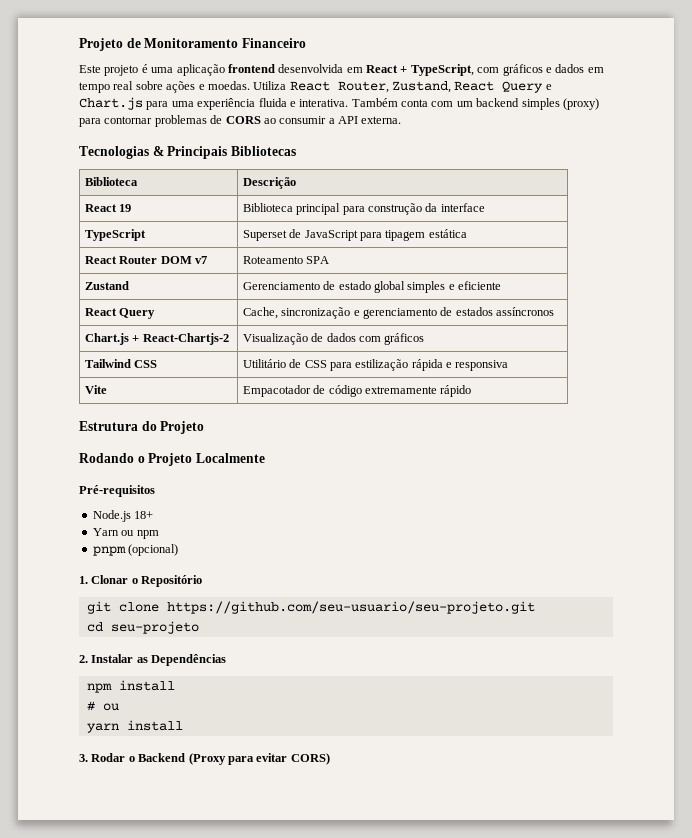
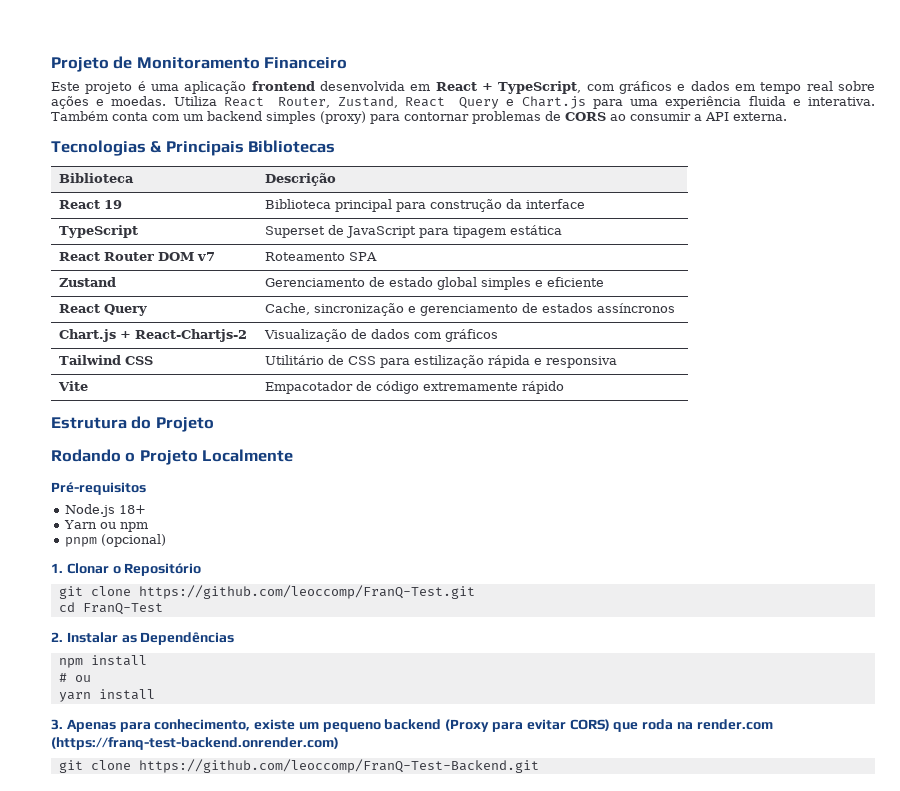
- git clone https://github.com/seu-usuario/seu-projeto.git
+ git clone https://github.com/leoccomp/FranQ-Test.git
- cd seu-projeto
+ cd FranQ-Test
- 3. Rodar o Backend (Proxy para evitar CORS)
+ 3. Apenas para conhecimento, existe um pequeno backend (Proxy para evitar CORS) que roda na render.com (https://franq-test-backend.onrender.com)
+ git clone https://github.com/leoccomp/FranQ-Test-Backend.git

